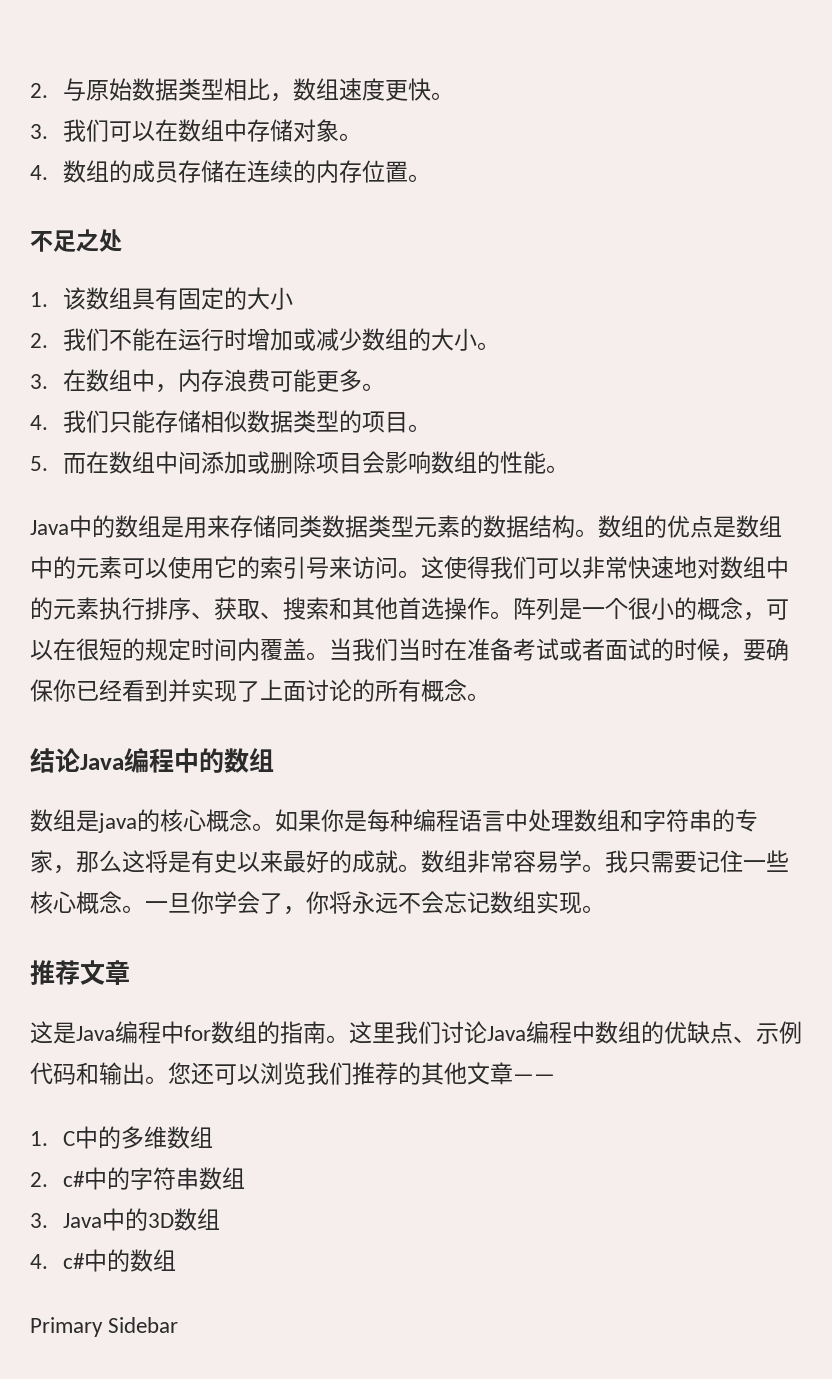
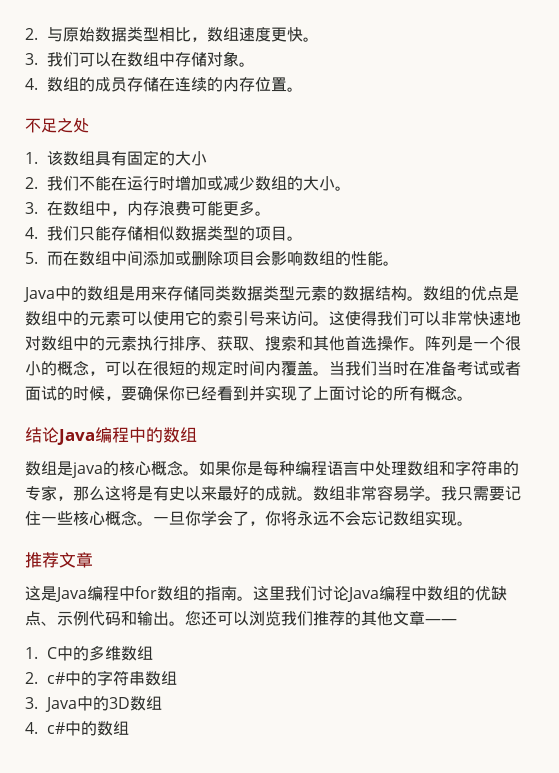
- Primary Sidebar

